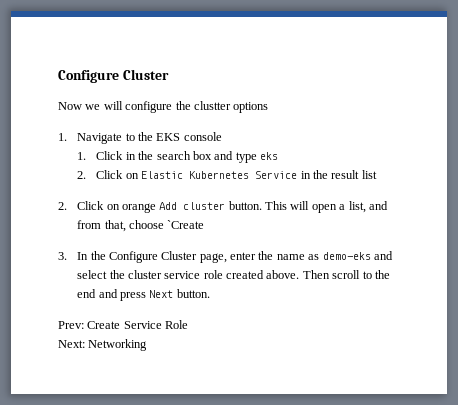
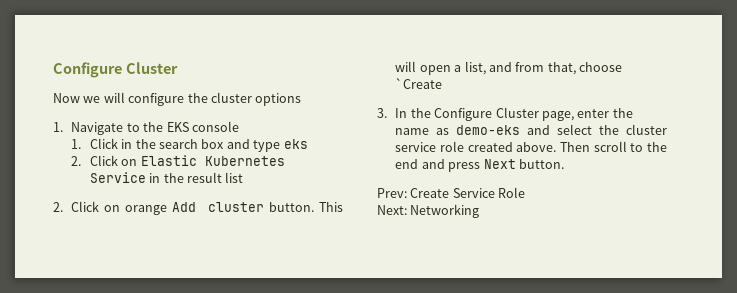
- Now we will configure the clustter options
+ Now we will configure the cluster options

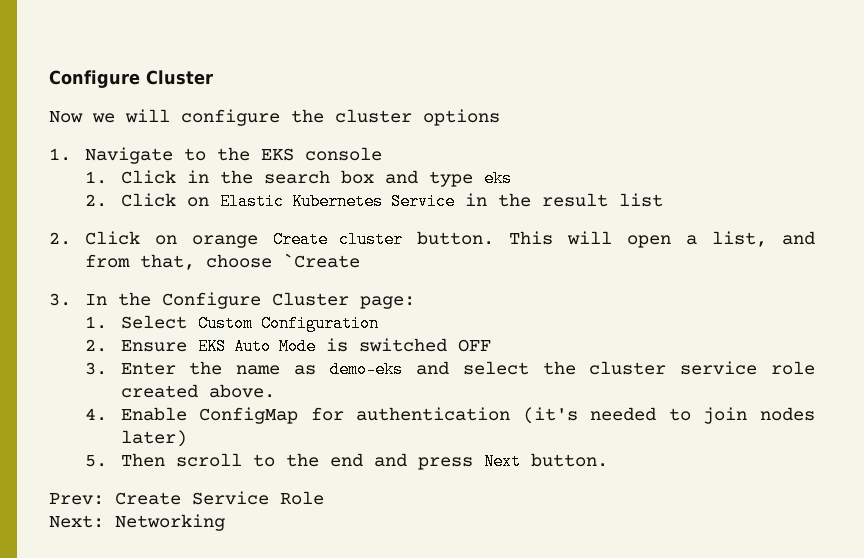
- 2. Click on orange Add cluster button.
+ 2. Click on orange Create cluster button.
- 3. In the Configure Cluster page, enter the name as demo-eks and select the cluster service role created above. Then scroll to the end and press Next button.
+ 3. In the Configure Cluster page:
+ 1. Select Custom Configuration
+ 2. Ensure EKS Auto Mode is switched OFF
+ 3. Enter the name as demo-eks and select the cluster service role created above.
+ 4. Enable ConfigMap for authentication (it's needed to join nodes later)
+ 5. Then scroll to the end and press Next button.

